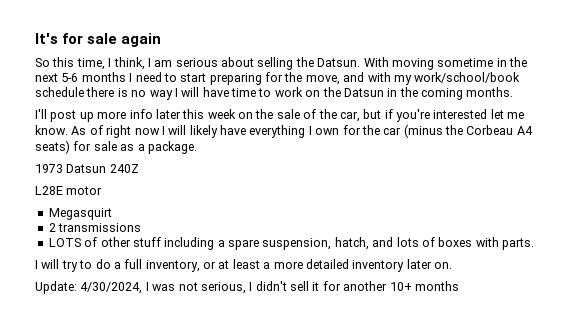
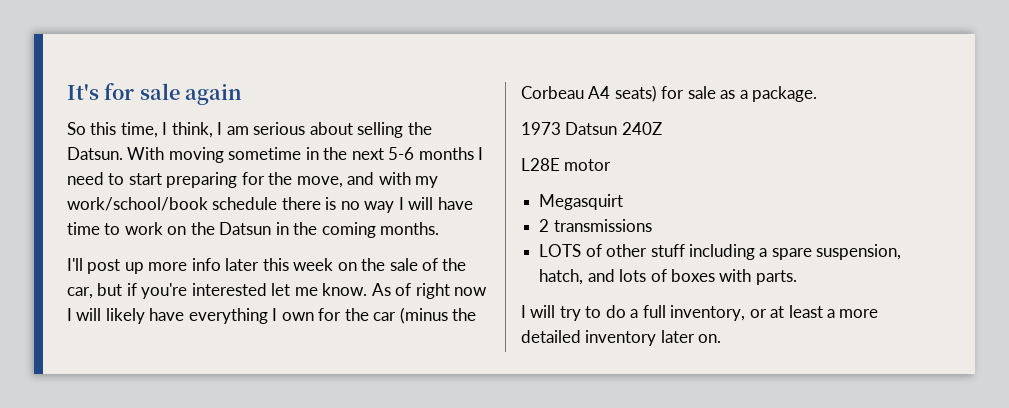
- Update: 4/30/2024, I was not serious, I didn't sell it for another 10+ months

